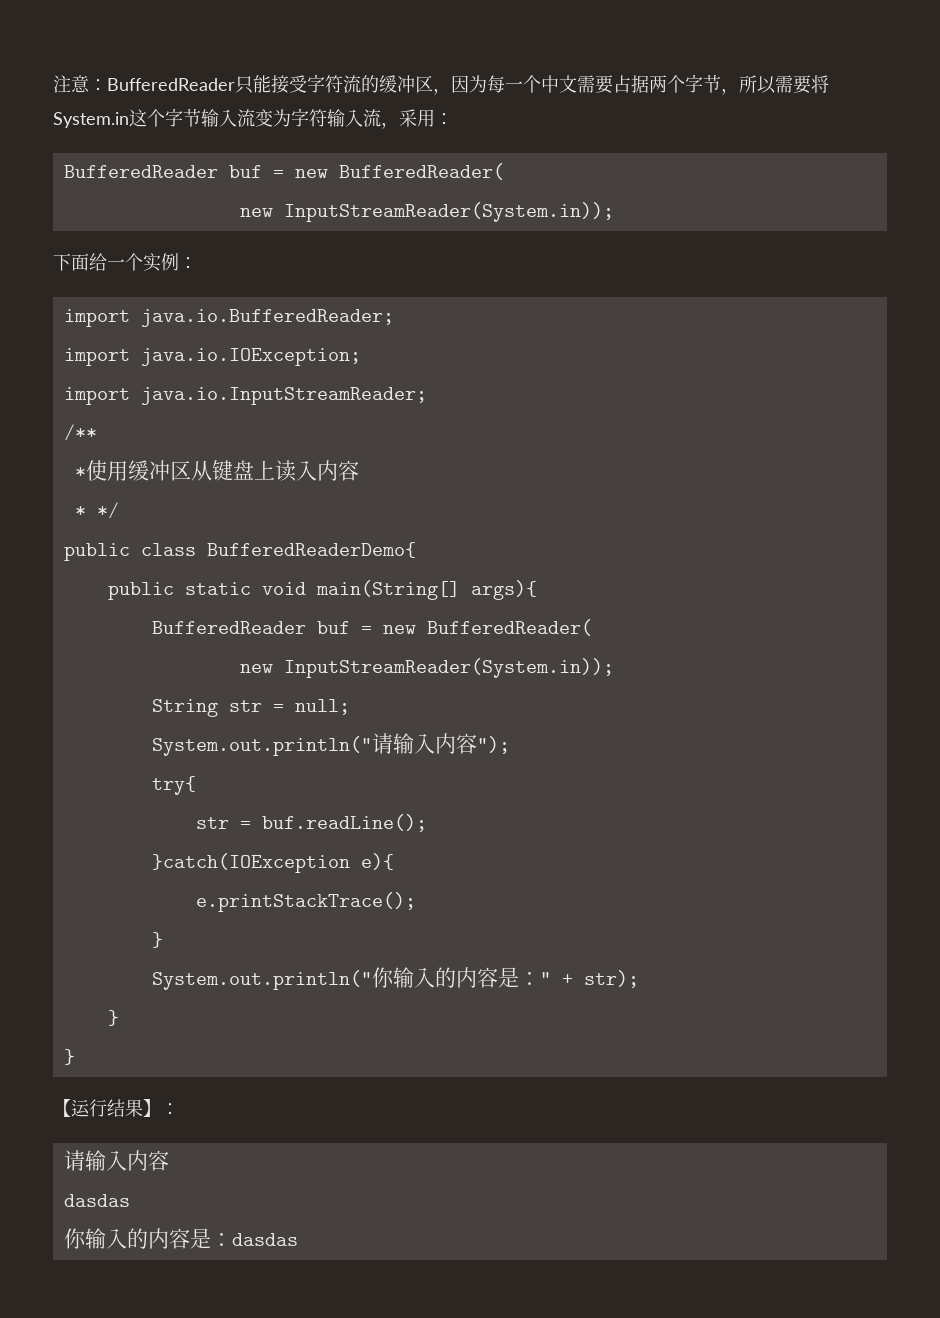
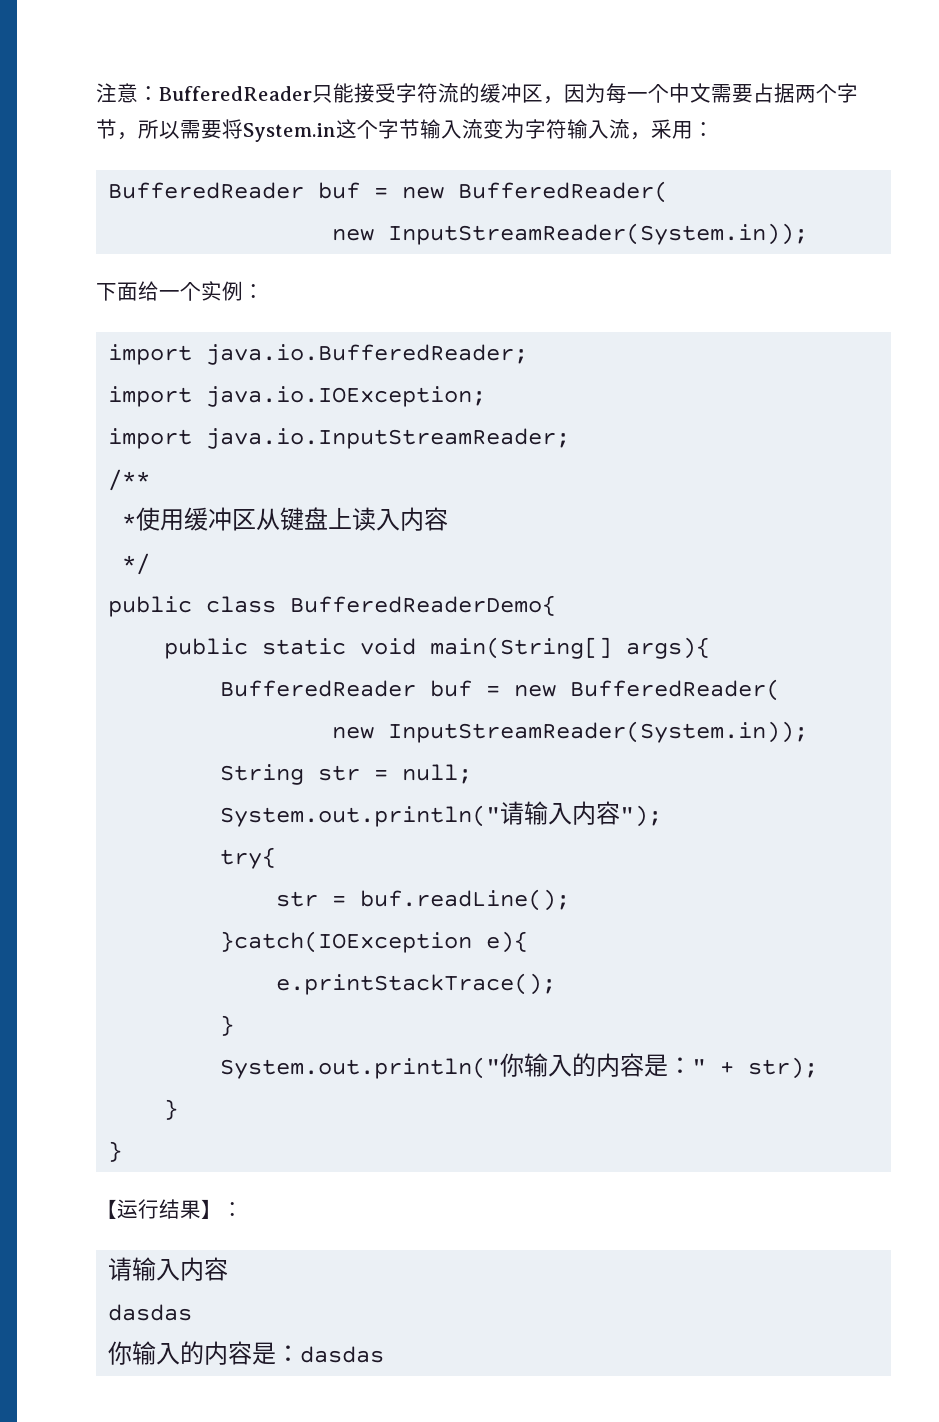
- * */
+ */

